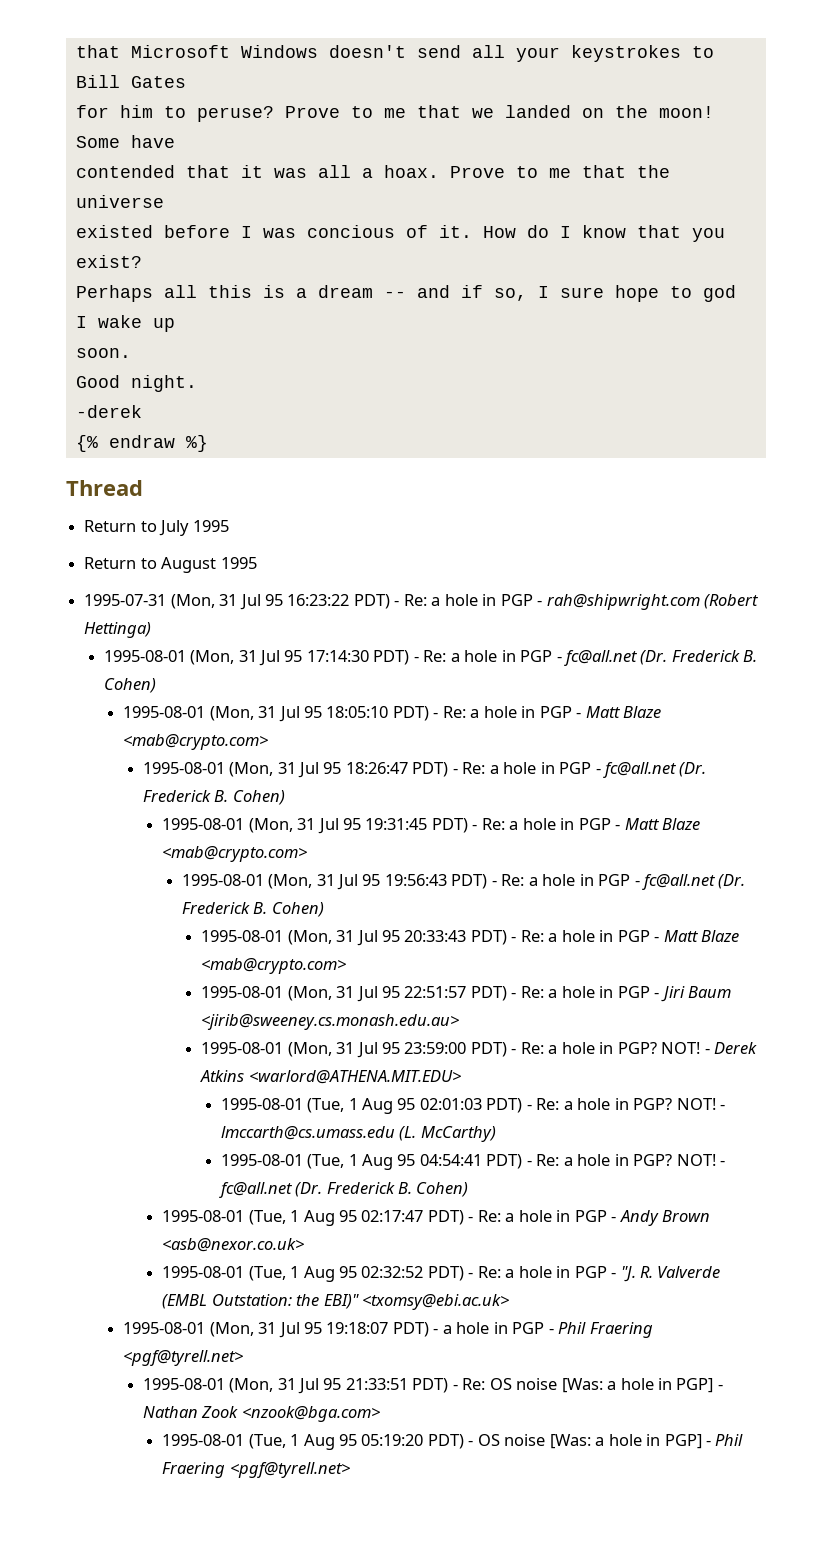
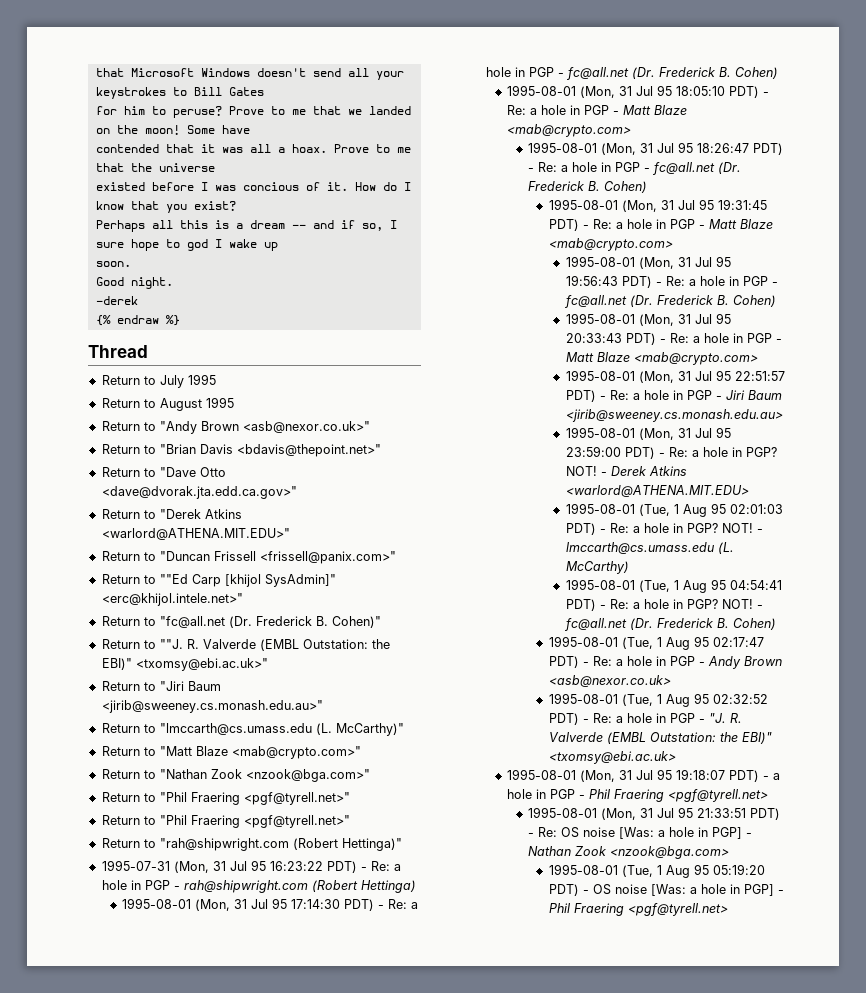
+ Return to "Andy Brown <asb@nexor.co.uk>"
+ Return to "Brian Davis <bdavis@thepoint.net>"
+ Return to "Dave Otto <dave@dvorak.jta.edd.ca.gov>"
+ Return to "Derek Atkins <warlord@ATHENA.MIT.EDU>"
+ Return to "Duncan Frissell <frissell@panix.com>"
+ Return to ""Ed Carp [khijol SysAdmin]" <erc@khijol.intele.net>"
+ Return to "fc@all.net (Dr. Frederick B. Cohen)"
+ Return to ""J. R. Valverde (EMBL Outstation: the EBI)" <txomsy@ebi.ac.uk>"
+ Return to "Jiri Baum <jirib@sweeney.cs.monash.edu.au>"
+ Return to "lmccarth@cs.umass.edu (L. McCarthy)"
+ Return to "Matt Blaze <mab@crypto.com>"
+ Return to "Nathan Zook <nzook@bga.com>"
+ Return to "Phil Fraering <pgf@tyrell.net>"
+ Return to "Phil Fraering <pgf@tyrell.net>"
+ Return to "rah@shipwright.com (Robert Hettinga)"

